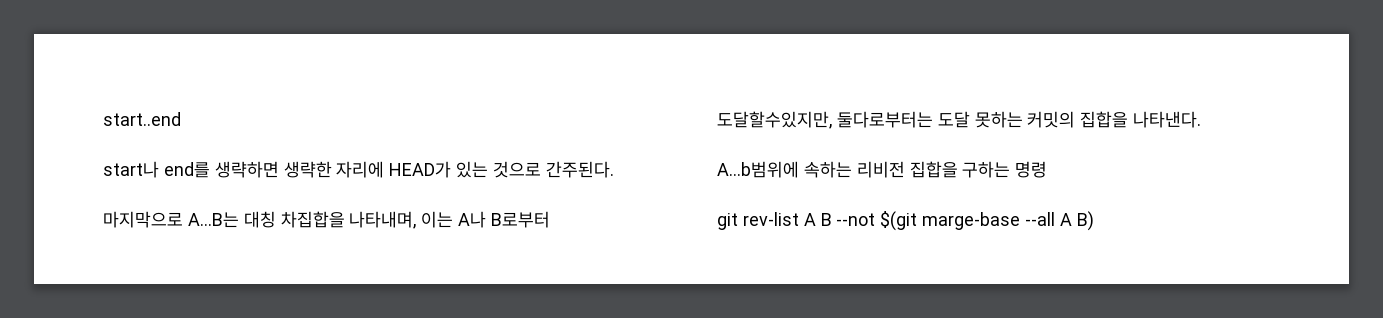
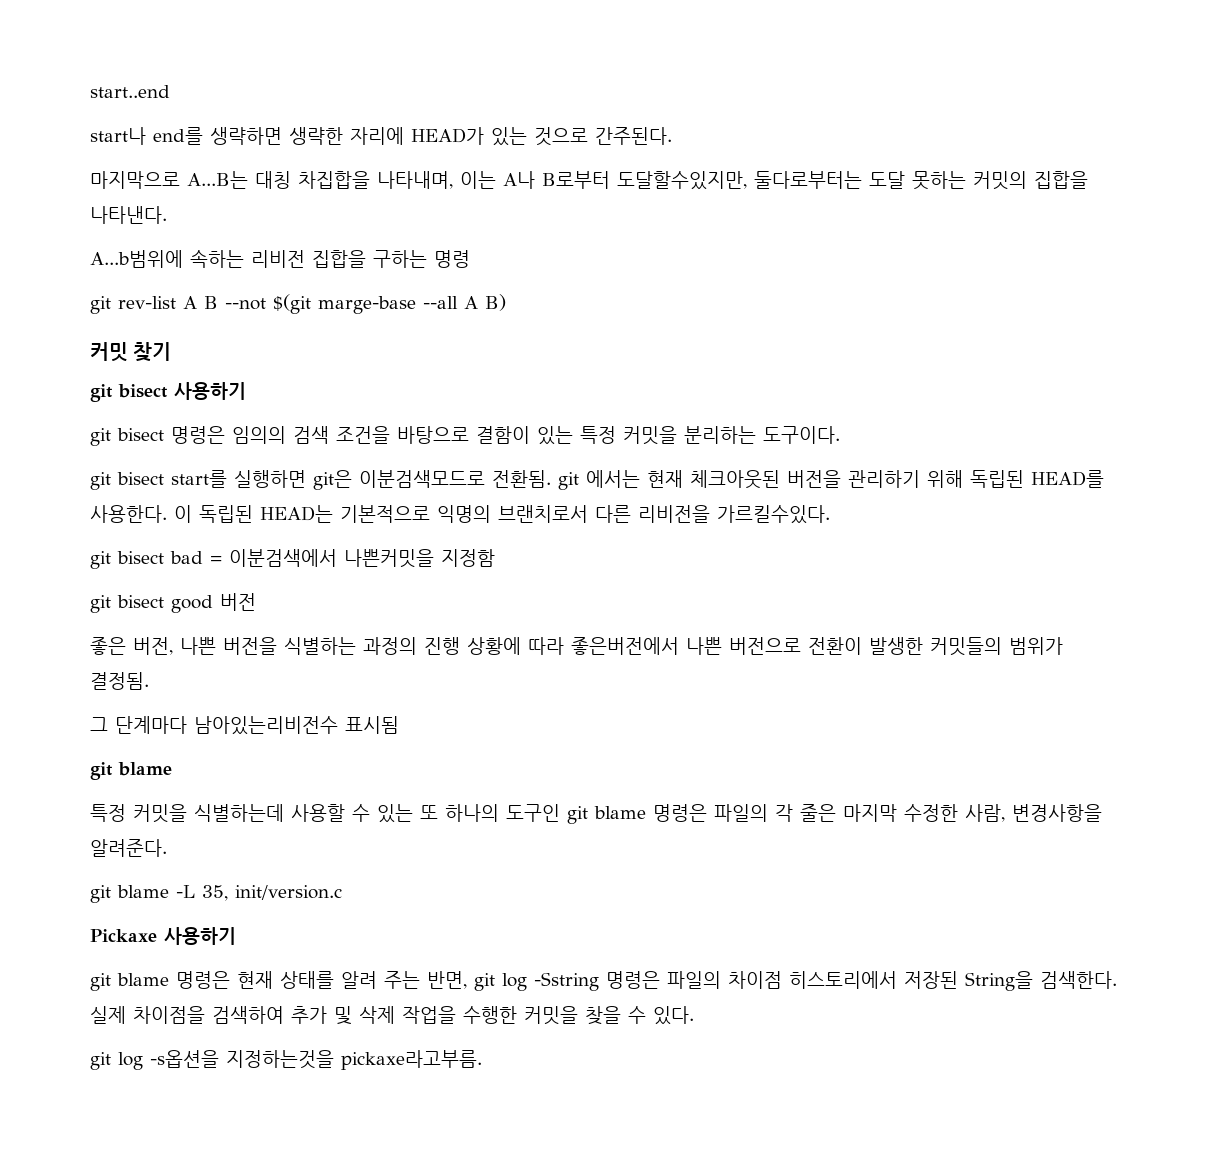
+ 커밋 찾기
+ git bisect 사용하기
+ git bisect 명령은 임의의 검색 조건을 바탕으로 결함이 있는 특정 커밋을 분리하는 도구이다.
+ git bisect start를 실행하면 git은 이분검색모드로 전환됨. git 에서는 현재 체크아웃된 버전을 관리하기 위해 독립된 HEAD를 사용한다. 이 독립된 HEAD는 기본적으로 익명의 브랜치로서 다른 리비전을 가르킬수있다.
+ git bisect bad = 이분검색에서 나쁜커밋을 지정함
+ git bisect good 버전
+ 좋은 버전, 나쁜 버전을 식별하는 과정의 진행 상황에 따라 좋은버전에서 나쁜 버전으로 전환이 발생한 커밋들의 범위가 결정됨.
+ 그 단계마다 남아있는리비전수 표시됨
+ git blame
+ 특정 커밋을 식별하는데 사용할 수 있는 또 하나의 도구인 git blame 명령은 파일의 각 줄은 마지막 수정한 사람, 변경사항을 알려준다.
+ git blame -L 35, init/version.c
+ Pickaxe 사용하기
+ git blame 명령은 현재 상태를 알려 주는 반면, git log -Sstring 명령은 파일의 차이점 히스토리에서 저장된 String을 검색한다. 실제 차이점을 검색하여 추가 및 삭제 작업을 수행한 커밋을 찾을 수 있다.
+ git log -s옵션을 지정하는것을 pickaxe라고부름.

